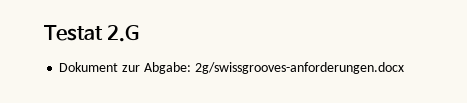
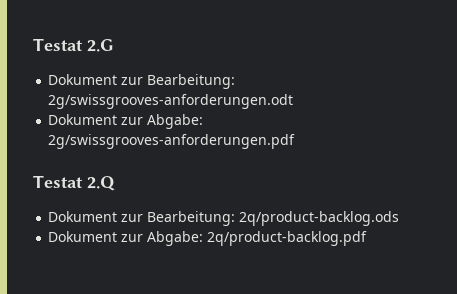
- Dokument zur Abgabe: 2g/swissgrooves-anforderungen.docx
+ Dokument zur Bearbeitung: 2g/swissgrooves-anforderungen.odt
+ Dokument zur Abgabe: 2g/swissgrooves-anforderungen.pdf
+ Testat 2.Q
+ Dokument zur Bearbeitung: 2q/product-backlog.ods
+ Dokument zur Abgabe: 2q/product-backlog.pdf

